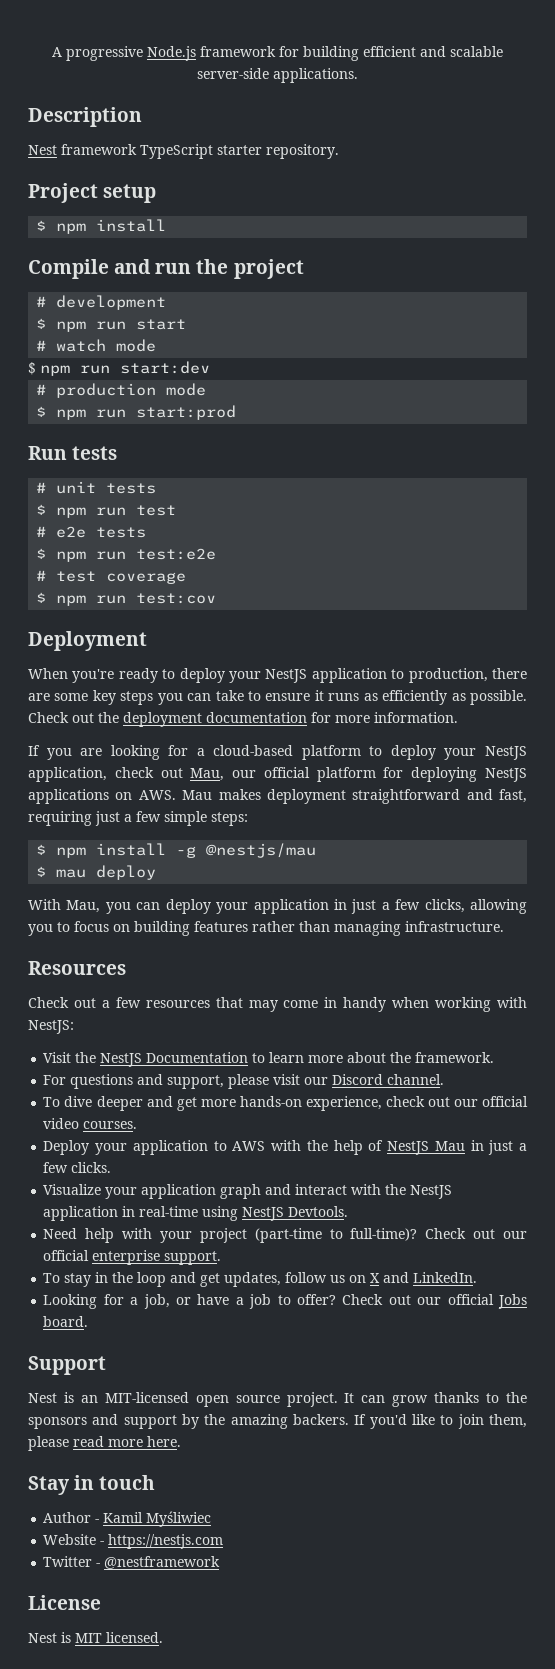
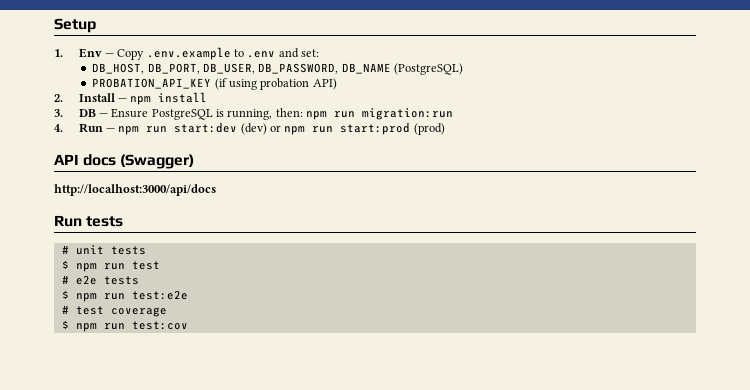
- A progressive Node.js framework for building efficient and scalable server-side applications.
- Description
- Nest framework TypeScript starter repository.
- Project setup
- $ npm install
- Compile and run the project
- # development
- $ npm run start
- # watch mode
- $ npm run start:dev
- # production mode
- $ npm run start:prod
+ Setup
+ 1. Env — Copy .env.example to .env and set:
+ DB_HOST, DB_PORT, DB_USER, DB_PASSWORD, DB_NAME (PostgreSQL)
+ PROBATION_API_KEY (if using probation API)
+ 2. Install — npm install
+ 3. DB — Ensure PostgreSQL is running, then: npm run migration:run
+ 4. Run — npm run start:dev (dev) or npm run start:prod (prod)
+ API docs (Swagger)
+ http://localhost:3000/api/docs
- Deployment
- When you're ready to deploy your NestJS application to production, there are some key steps you can take to ensure it runs as efficiently as possible. Check out the deployment documentation for more information.
- If you are looking for a cloud-based platform to deploy your NestJS application, check out Mau, our official platform for deploying NestJS applications on AWS. Mau makes deployment straightforward and fast, requiring just a few simple steps:
- $ npm install -g @nestjs/mau
- $ mau deploy
- With Mau, you can deploy your application in just a few clicks, allowing you to focus on building features rather than managing infrastructure.
- Resources
- Check out a few resources that may come in handy when working with NestJS:
- Visit the NestJS Documentation to learn more about the framework.
- For questions and support, please visit our Discord channel.
- To dive deeper and get more hands-on experience, check out our official video courses.
- Deploy your application to AWS with the help of NestJS Mau in just a few clicks.
- Visualize your application graph and interact with the NestJS application in real-time using NestJS Devtools.
- Need help with your project (part-time to full-time)? Check out our official enterprise support.
- To stay in the loop and get updates, follow us on X and LinkedIn.
- Looking for a job, or have a job to offer? Check out our official Jobs board.
- Support
- Nest is an MIT-licensed open source project. It can grow thanks to the sponsors and support by the amazing backers. If you'd like to join them, please read more here.
- Stay in touch
- Author - Kamil Myśliwiec
- Website - https://nestjs.com
- Twitter - @nestframework
- License
- Nest is MIT licensed.

